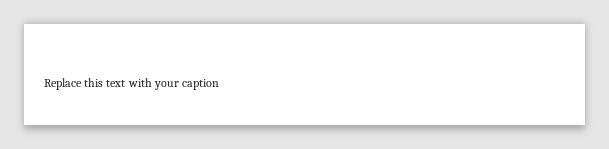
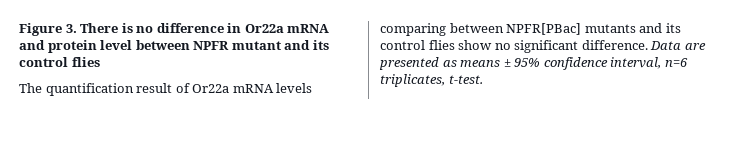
- Replace this text with your caption
+ Figure 3. There is no difference in Or22a mRNA and protein level between NPFR mutant and its control flies
+ The quantification result of Or22a mRNA levels comparing between NPFR[PBac] mutants and its control flies show no significant difference. Data are presented as means ± 95% confidence interval, n=6 triplicates, t-test.

